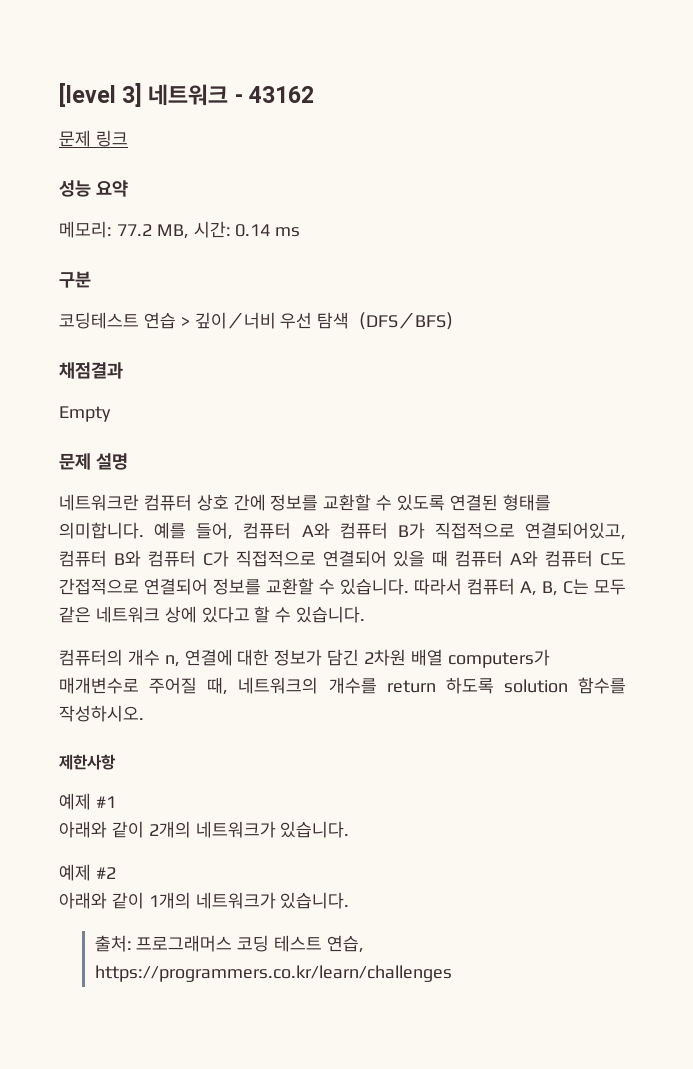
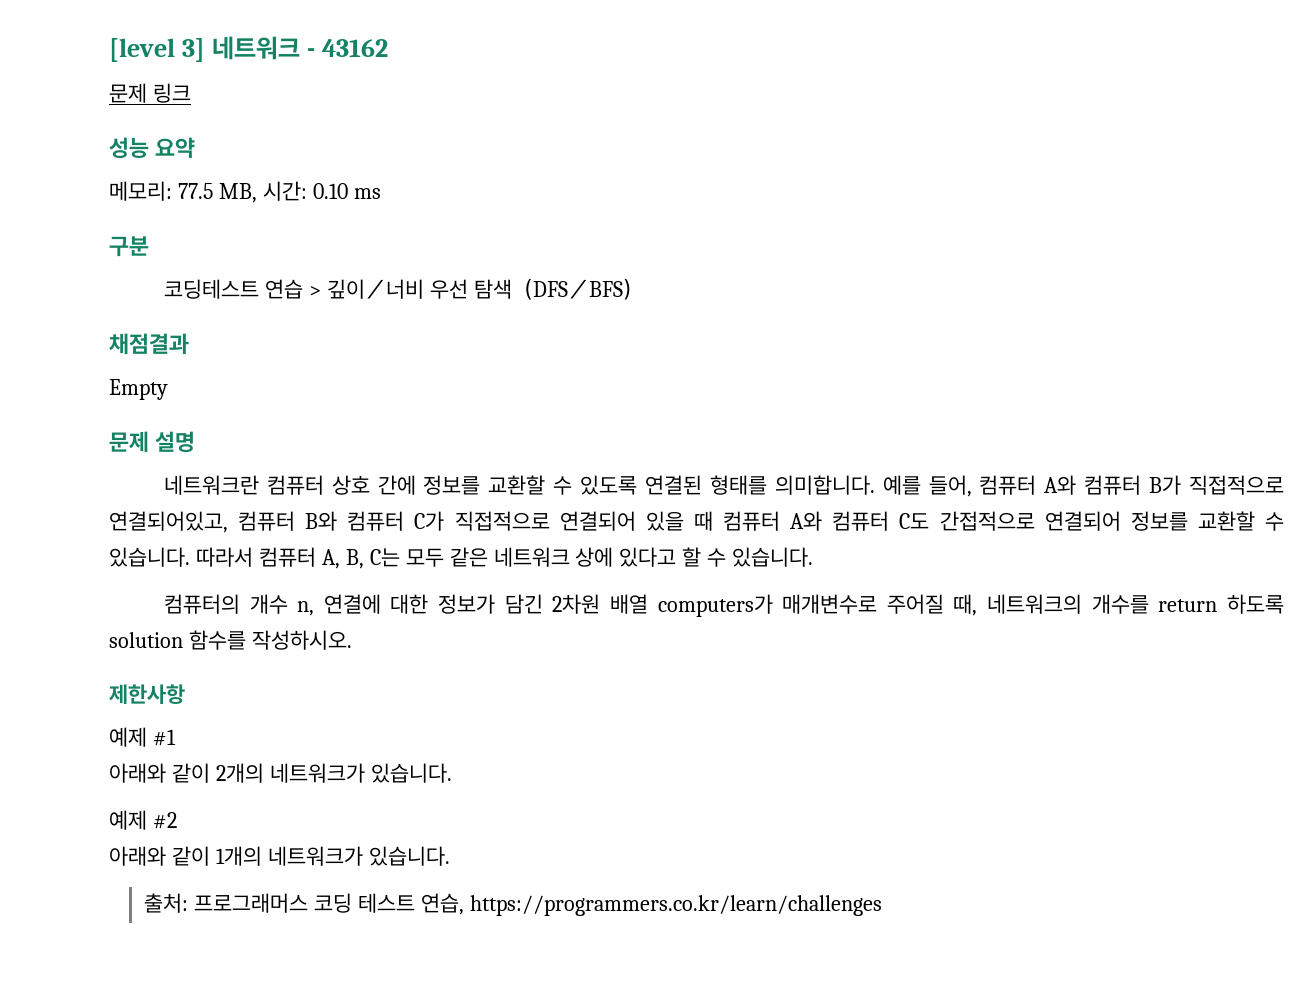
- 메모리: 77.2 MB, 시간: 0.14 ms
+ 메모리: 77.5 MB, 시간: 0.10 ms

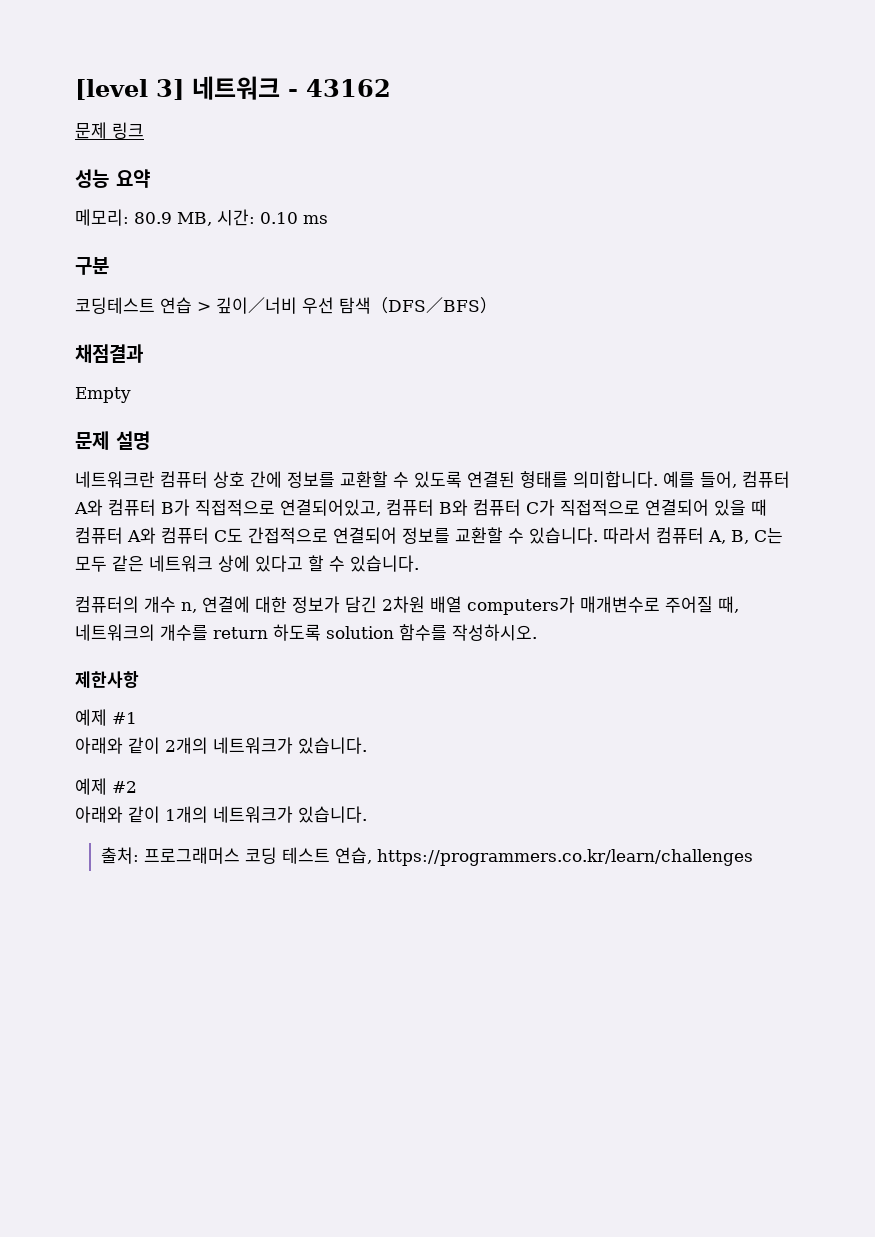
- 메모리: 77.5 MB, 시간: 0.10 ms
+ 메모리: 80.9 MB, 시간: 0.10 ms

